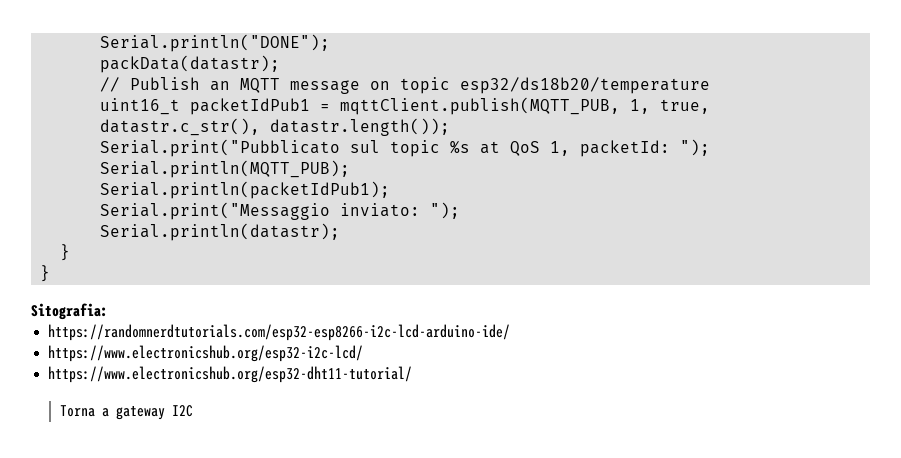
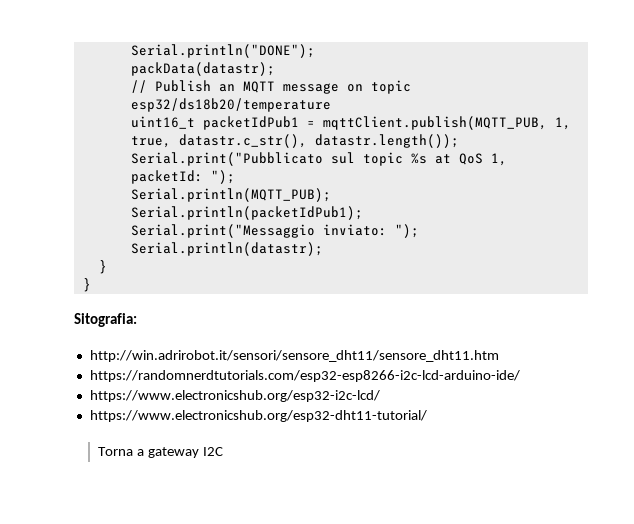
+ http://win.adrirobot.it/sensori/sensore_dht11/sensore_dht11.htm

